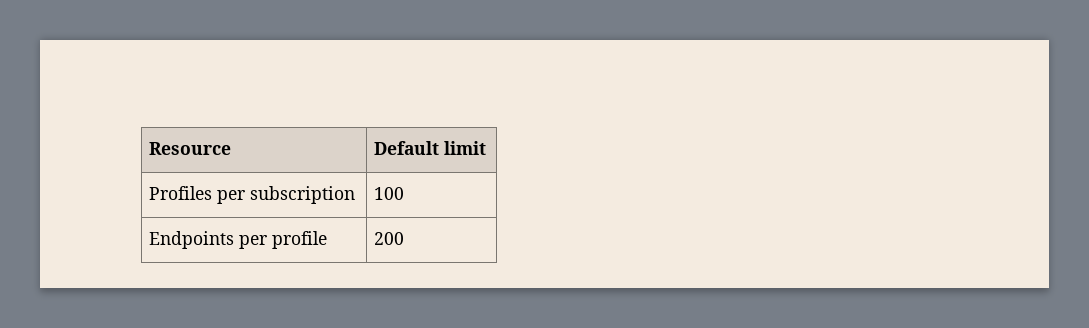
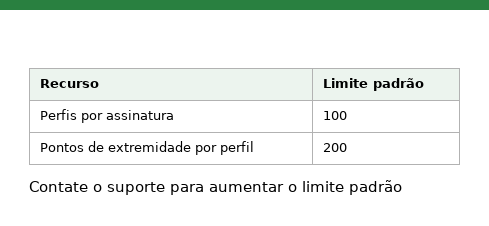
- Resource | Default limit
- Profiles per subscription | 100
- Endpoints per profile | 200
+ Recurso | Limite padrão
+ Perfis por assinatura | 100
+ Pontos de extremidade por perfil | 200
+ Contate o suporte para aumentar o limite padrão

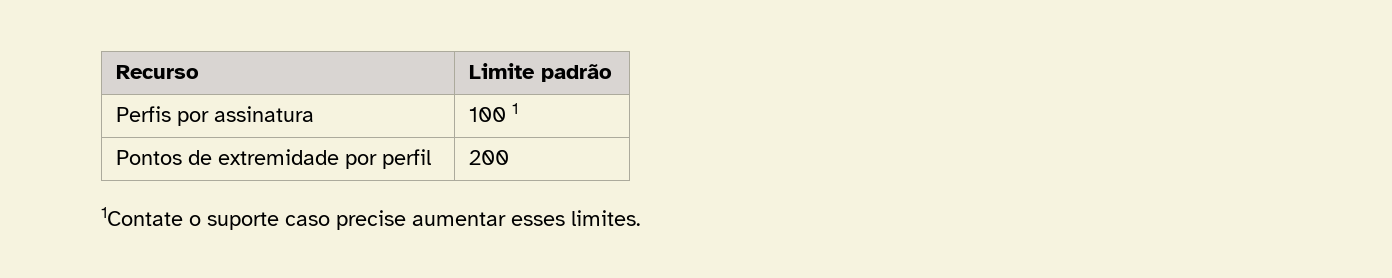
- Perfis por assinatura | 100
+ Perfis por assinatura | 100 1
- Contate o suporte para aumentar o limite padrão
+ 1Contate o suporte caso precise aumentar esses limites.

